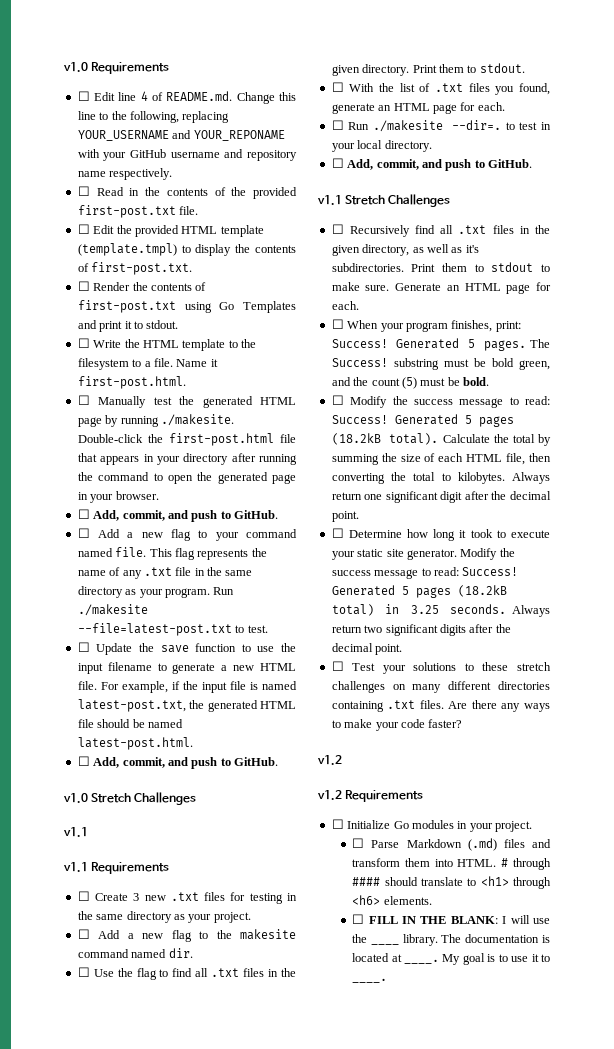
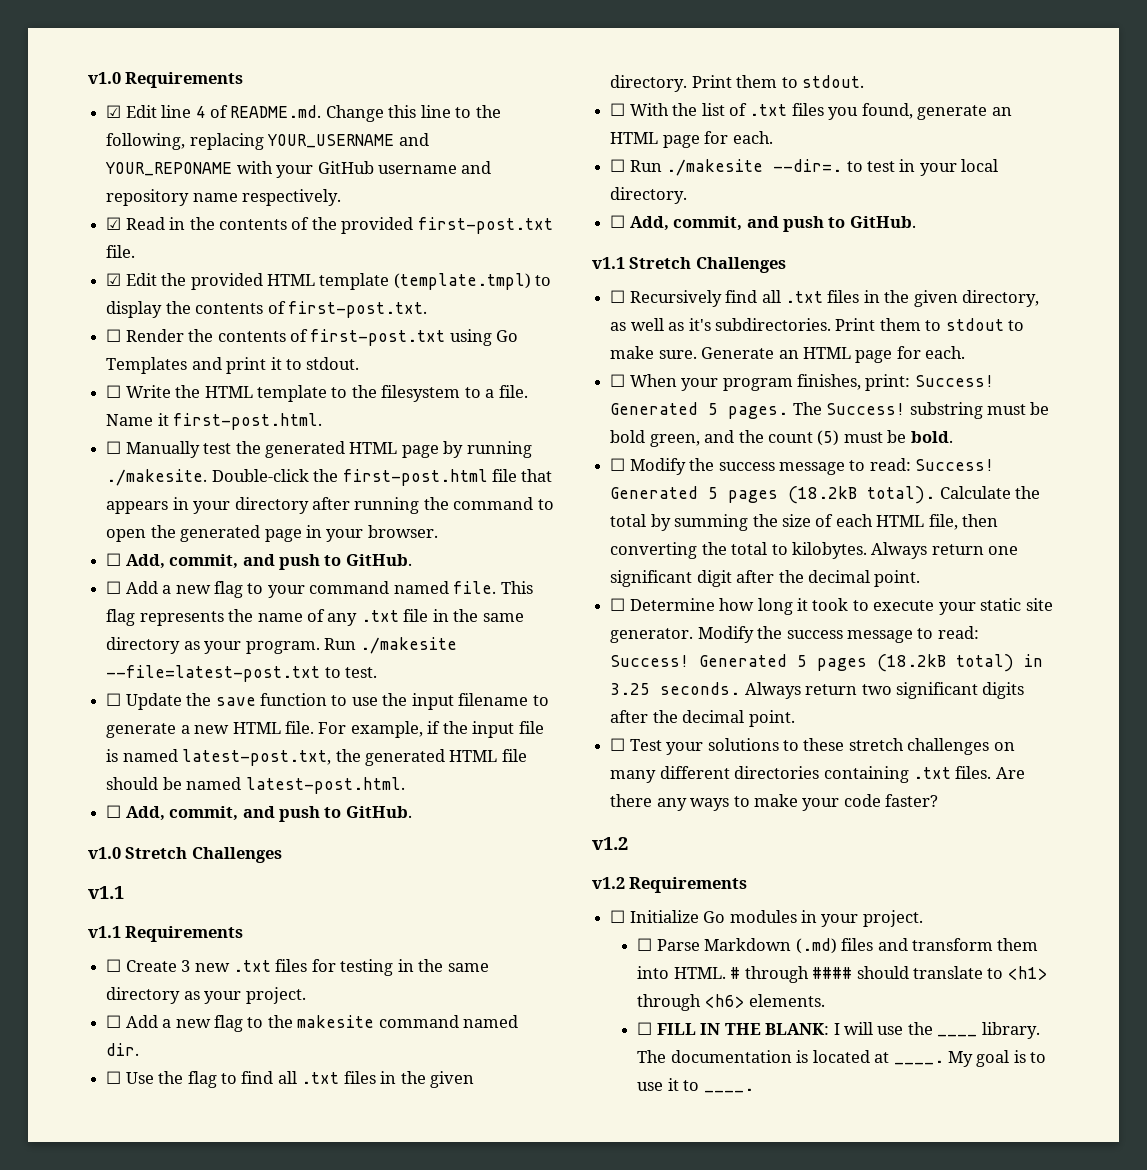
- ☐ Edit line 4 of README.md. Change this line to the following, replacing YOUR_USERNAME and YOUR_REPONAME with your GitHub username and repository name respectively.
+ ☑ Edit line 4 of README.md. Change this line to the following, replacing YOUR_USERNAME and YOUR_REPONAME with your GitHub username and repository name respectively.
- ☐ Read in the contents of the provided first-post.txt file.
+ ☑ Read in the contents of the provided first-post.txt file.
- ☐ Edit the provided HTML template (template.tmpl) to display the contents of first-post.txt.
+ ☑ Edit the provided HTML template (template.tmpl) to display the contents of first-post.txt.

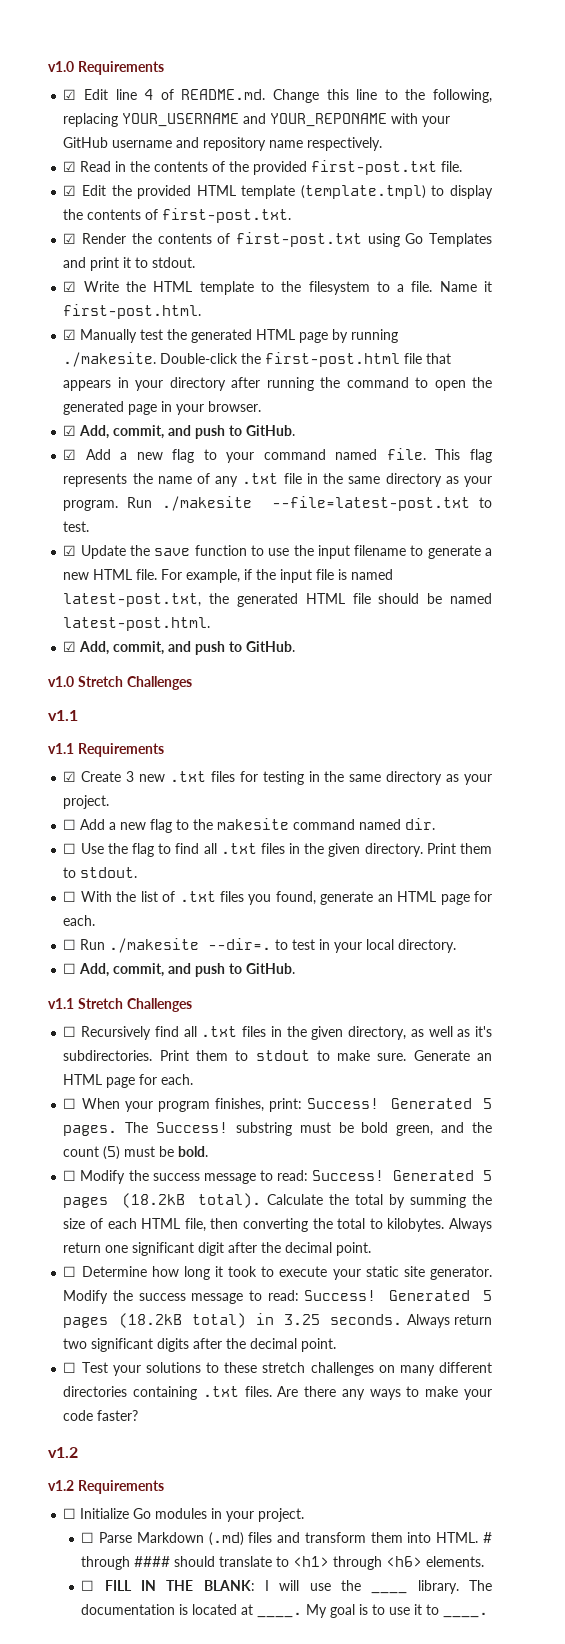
- ☐ Render the contents of first-post.txt using Go Templates and print it to stdout.
+ ☑ Render the contents of first-post.txt using Go Templates and print it to stdout.
- ☐ Write the HTML template to the filesystem to a file.
+ ☑ Write the HTML template to the filesystem to a file.
- ☐ Manually test the generated HTML page by running ./makesite. Double-click the first-post.html file that appears in your directory after running the command to open the generated page in your browser.
- ☐ Add, commit, and push to GitHub.
- ☐ Add a new flag to your command named file.
+ ☑ Manually test the generated HTML page by running ./makesite. Double-click the first-post.html file that appears in your directory after running the command to open the generated page in your browser.
+ ☑ Add, commit, and push to GitHub.
+ ☑ Add a new flag to your command named file.
- ☐ Update the save function to use the input filename to generate a new HTML file.
+ ☑ Update the save function to use the input filename to generate a new HTML file.
  For example, if the input file is named latest-post.txt, the generated HTML file should be named latest-post.html.
- ☐ Add, commit, and push to GitHub.
+ ☑ Add, commit, and push to GitHub.
- ☐ Create 3 new .txt files for testing in the same directory as your project.
+ ☑ Create 3 new .txt files for testing in the same directory as your project.

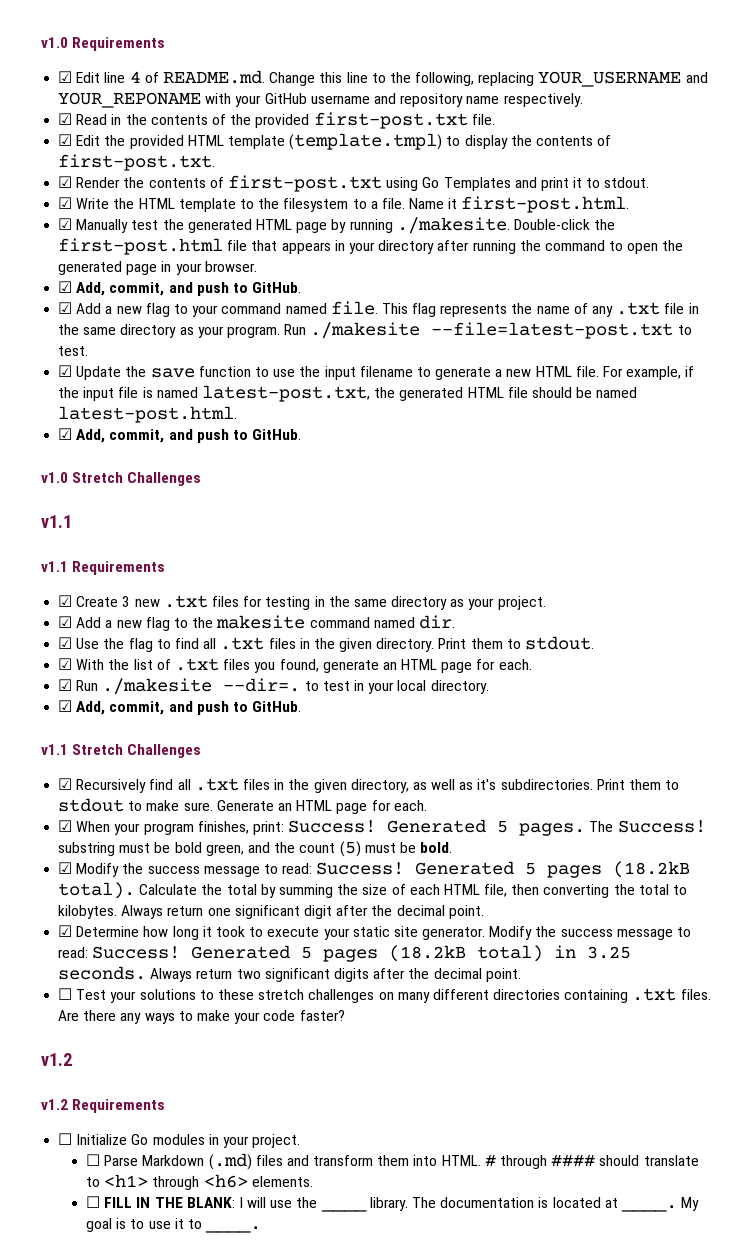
- ☐ Add a new flag to the makesite command named dir.
+ ☑ Add a new flag to the makesite command named dir.
- ☐ Use the flag to find all .txt files in the given directory.
+ ☑ Use the flag to find all .txt files in the given directory.
- ☐ With the list of .txt files you found, generate an HTML page for each.
+ ☑ With the list of .txt files you found, generate an HTML page for each.
- ☐ Run ./makesite --dir=. to test in your local directory.
- ☐ Add, commit, and push to GitHub.
+ ☑ Run ./makesite --dir=. to test in your local directory.
+ ☑ Add, commit, and push to GitHub.
- ☐ Recursively find all .txt files in the given directory, as well as it's subdirectories.
+ ☑ Recursively find all .txt files in the given directory, as well as it's subdirectories.
- ☐ When your program finishes, print: Success!
+ ☑ When your program finishes, print: Success!
- ☐ Modify the success message to read: Success!
+ ☑ Modify the success message to read: Success!
- ☐ Determine how long it took to execute your static site generator.
+ ☑ Determine how long it took to execute your static site generator.

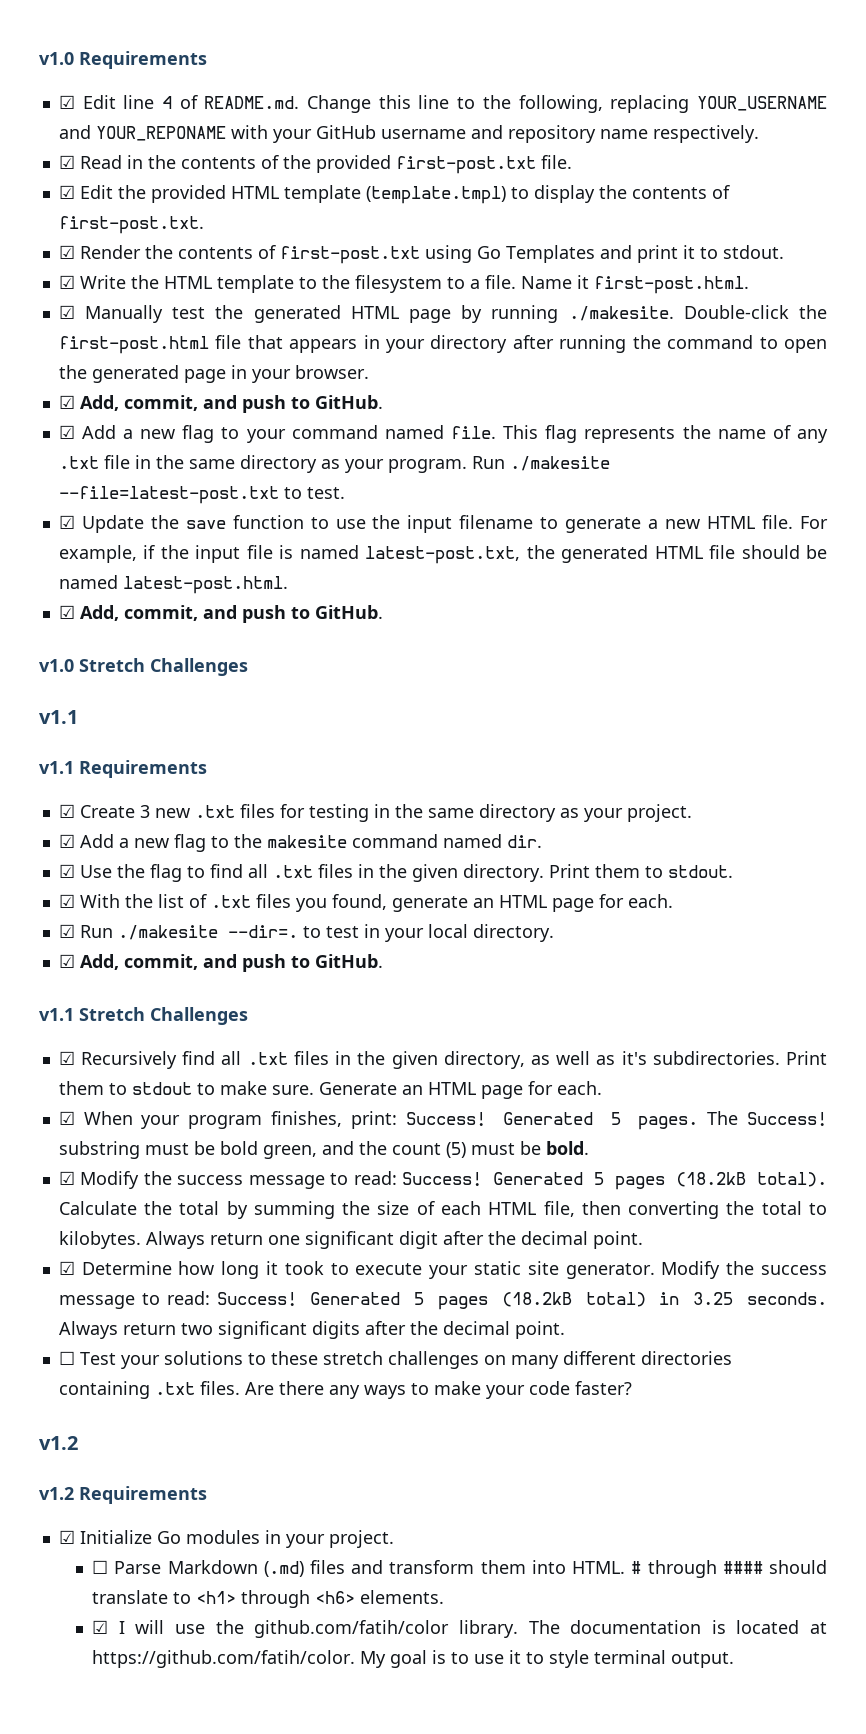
- ☐ Initialize Go modules in your project.
+ ☑ Initialize Go modules in your project.
- ☐ FILL IN THE BLANK: I will use the ____ library.
+ ☑ I will use the github.com/fatih/color library.
- The documentation is located at ____. My goal is to use it to ____.
+ The documentation is located at https://github.com/fatih/color. My goal is to use it to style terminal output.

